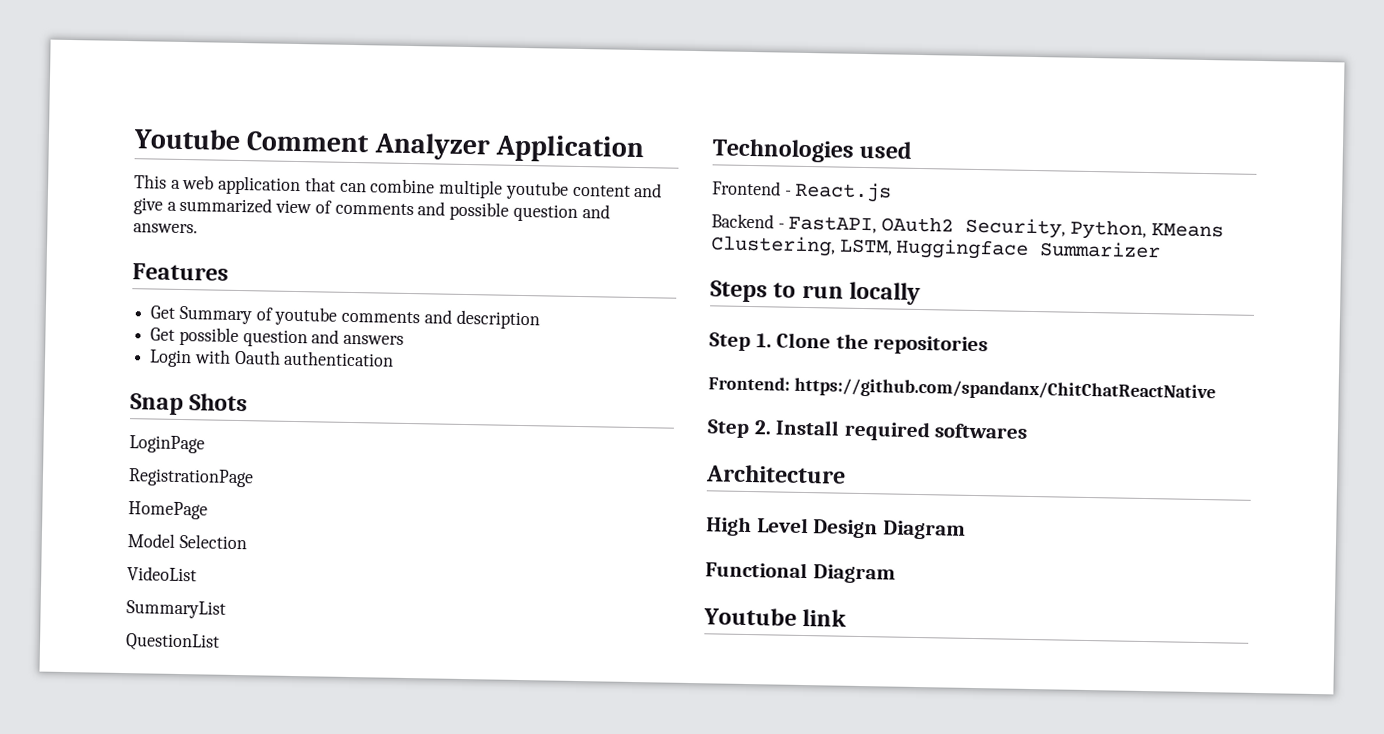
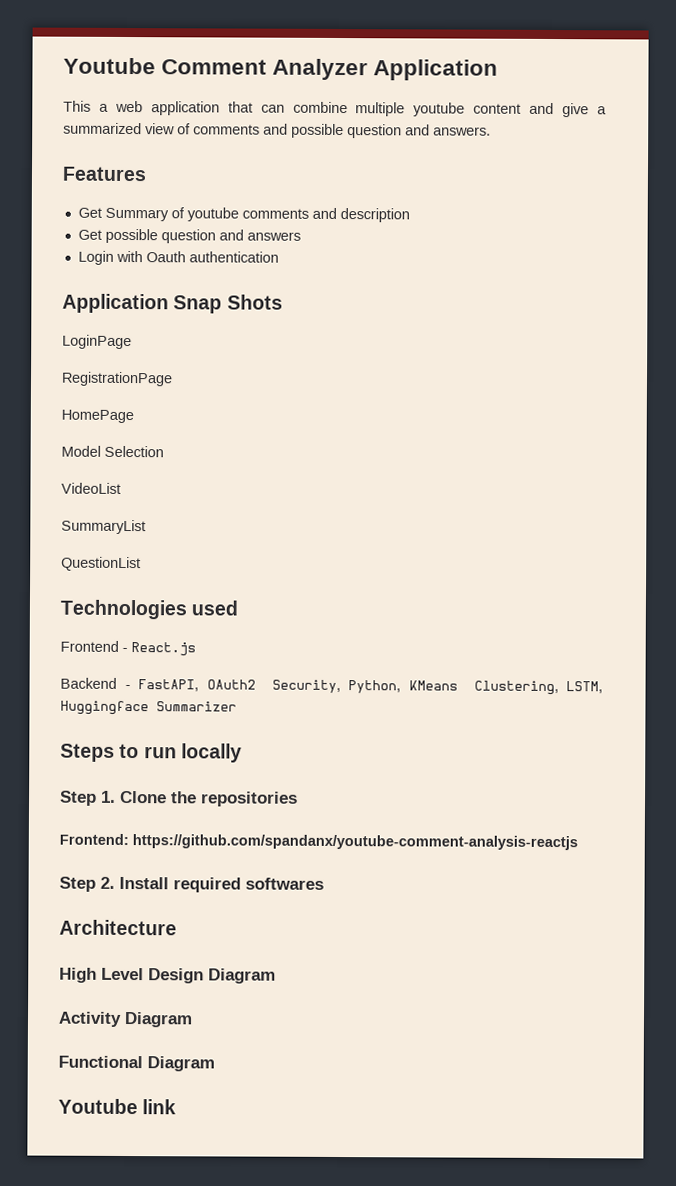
- Snap Shots
+ Application Snap Shots
- Frontend: https://github.com/spandanx/ChitChatReactNative
+ Frontend: https://github.com/spandanx/youtube-comment-analysis-reactjs
+ Activity Diagram

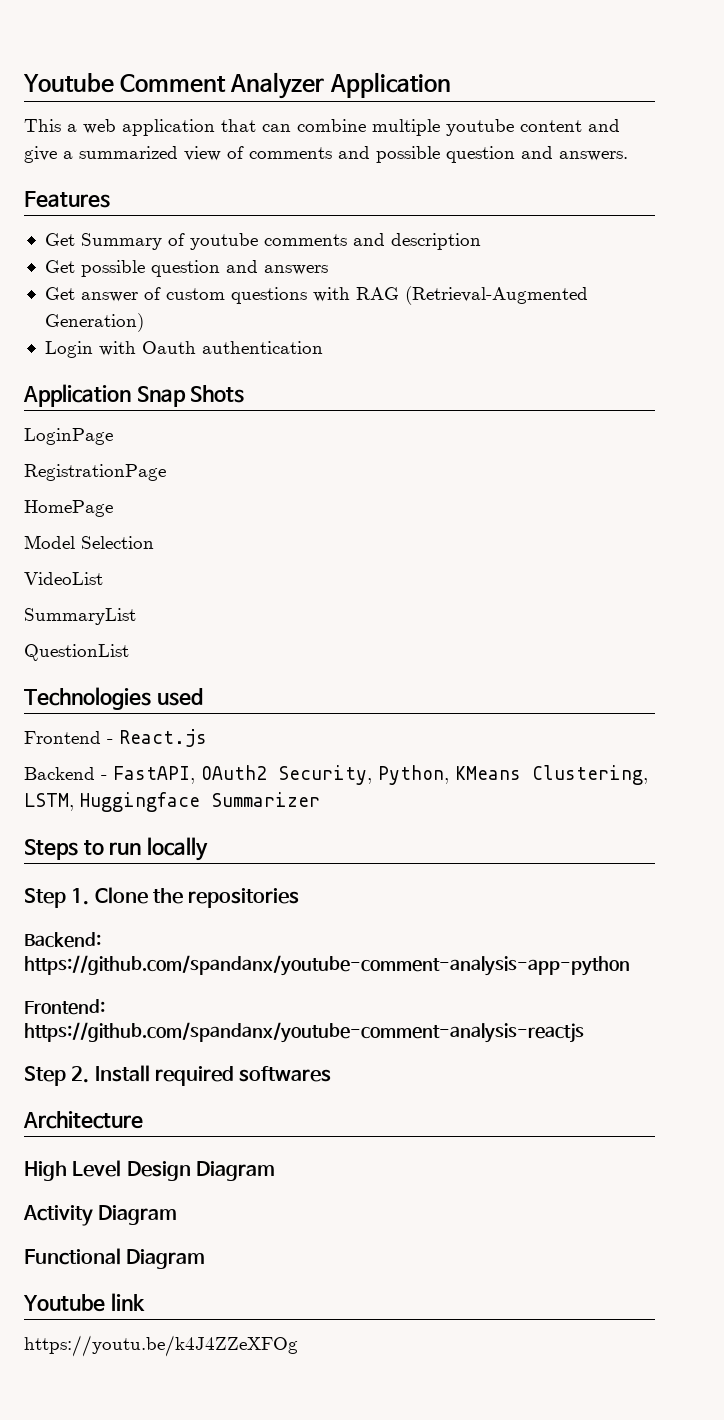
+ Get answer of custom questions with RAG (Retrieval-Augmented Generation)
+ Backend: https://github.com/spandanx/youtube-comment-analysis-app-python
+ https://youtu.be/k4J4ZZeXFOg

